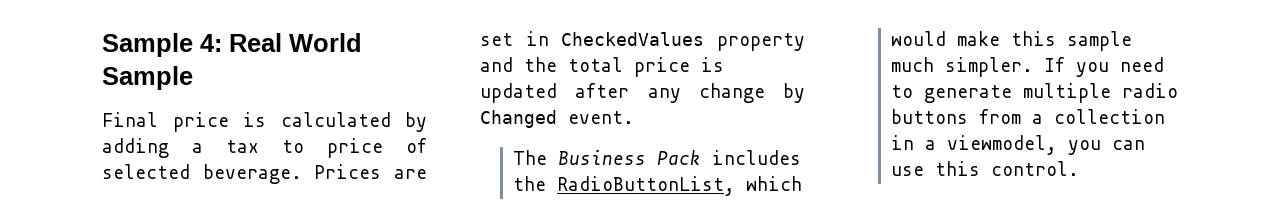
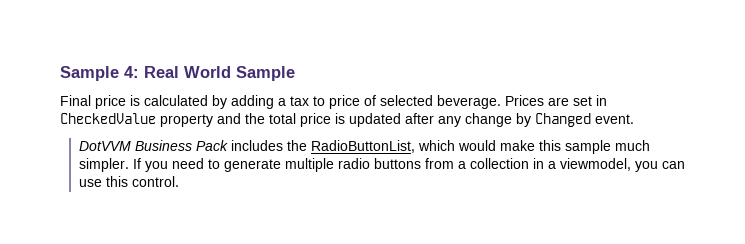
- Prices are set in CheckedValues property and the total price is updated after any change by Changed event.
+ Prices are set in CheckedValue property and the total price is updated after any change by Changed event.
- The Business Pack includes the RadioButtonList, which would make this sample much simpler.
+ DotVVM Business Pack includes the RadioButtonList, which would make this sample much simpler.

